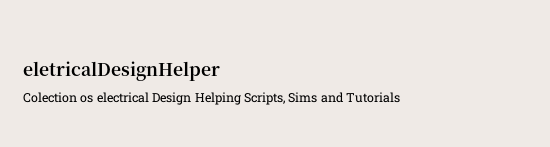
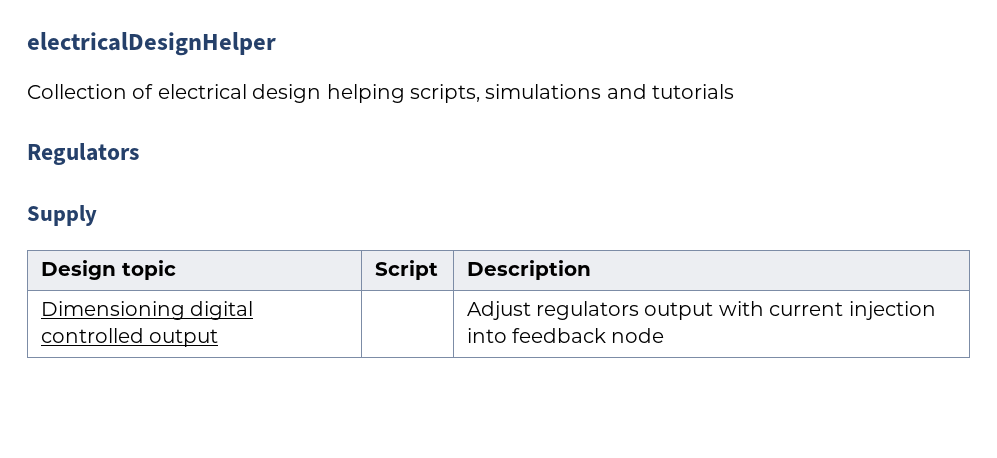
- eletricalDesignHelper
- Colection os electrical Design Helping Scripts, Sims and Tutorials
+ electricalDesignHelper
+ Collection of electrical design helping scripts, simulations and tutorials
+ Regulators
+ Supply
+ Design topic | Script | Description
+ Dimensioning digital controlled output | | Adjust regulators output with current injection into feedback node

